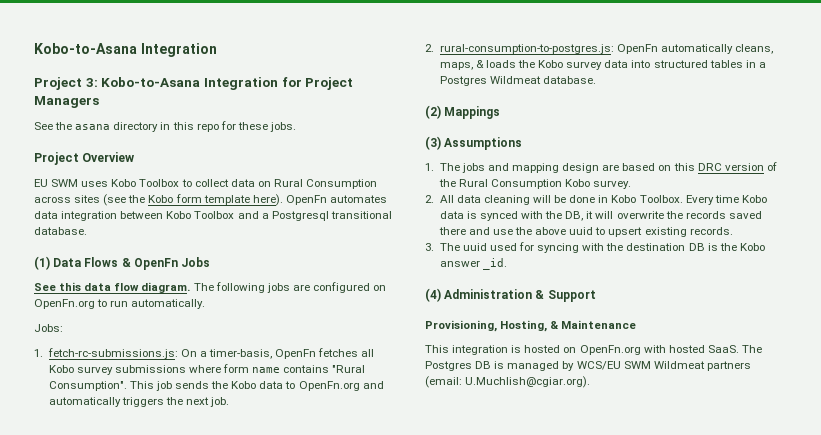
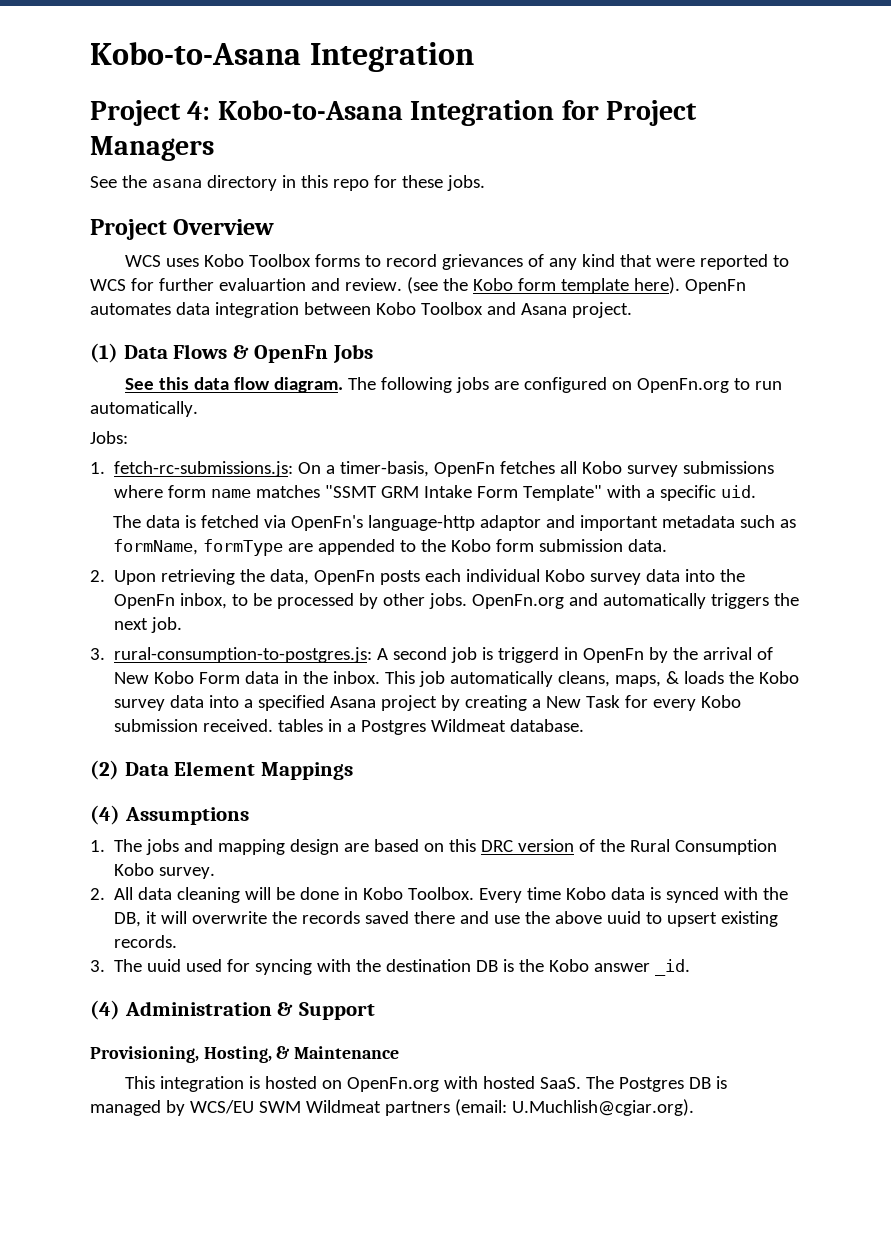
- Project 3: Kobo-to-Asana Integration for Project Managers
+ Project 4: Kobo-to-Asana Integration for Project Managers
- EU SWM uses Kobo Toolbox to collect data on Rural Consumption across sites (see the Kobo form template here).
+ WCS uses Kobo Toolbox forms to record grievances of any kind that were reported to WCS for further evaluartion and review. (see the Kobo form template here).
- OpenFn automates data integration between Kobo Toolbox and a Postgresql transitional database.
+ OpenFn automates data integration between Kobo Toolbox and Asana project.
- 1. fetch-rc-submissions.js: On a timer-basis, OpenFn fetches all Kobo survey submissions where form name contains "Rural Consumption". This job sends the Kobo data to OpenFn.org and automatically triggers the next job.
+ 1. fetch-rc-submissions.js: On a timer-basis, OpenFn fetches all Kobo survey submissions where form name matches "SSMT GRM Intake Form Template" with a specific uid.
+ The data is fetched via OpenFn's language-http adaptor and important metadata such as formName, formType are appended to the Kobo form submission data.
+ 2. Upon retrieving the data, OpenFn posts each individual Kobo survey data into the OpenFn inbox, to be processed by other jobs. OpenFn.org and automatically triggers the next job.
- 2. rural-consumption-to-postgres.js: OpenFn automatically cleans, maps, & loads the Kobo survey data into structured tables in a Postgres Wildmeat database.
+ 3. rural-consumption-to-postgres.js: A second job is triggerd in OpenFn by the arrival of New Kobo Form data in the inbox. This job automatically cleans, maps, & loads the Kobo survey data into a specified Asana project by creating a New Task for every Kobo submission received. tables in a Postgres Wildmeat database.
- (2) Mappings
+ (2) Data Element Mappings
- (3) Assumptions
+ (4) Assumptions

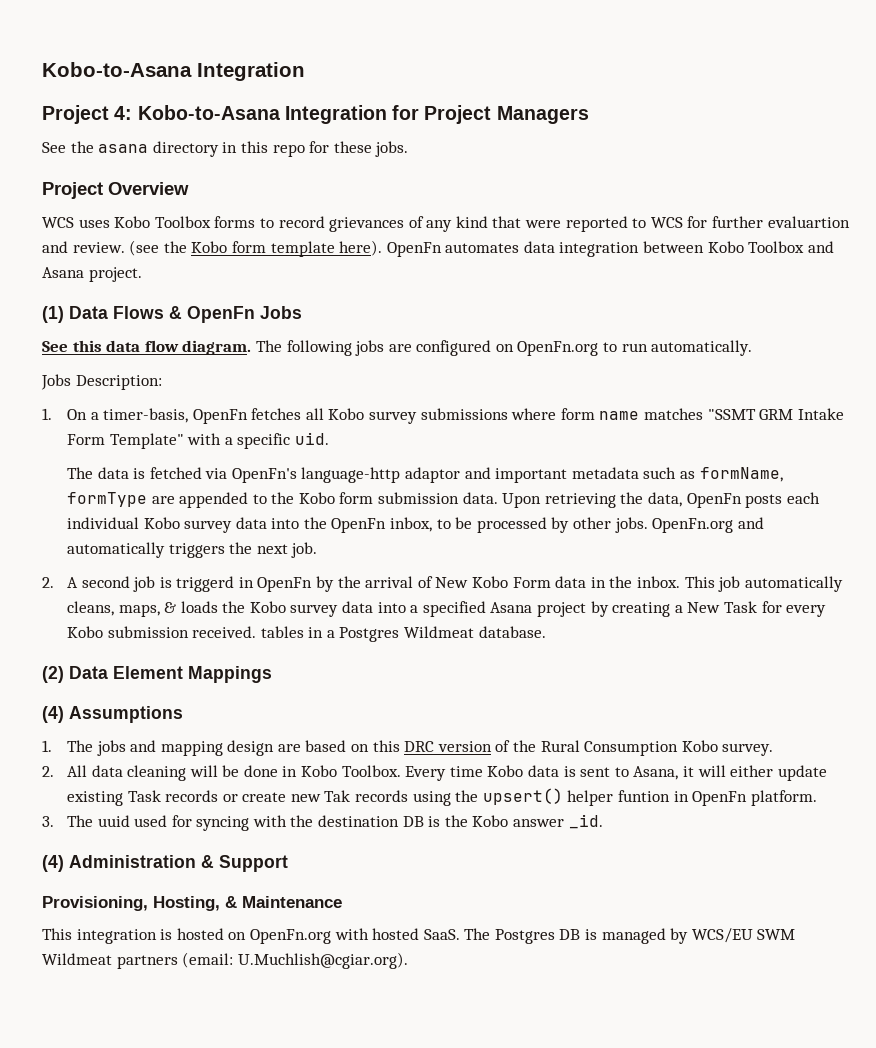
- Jobs:
- 1. fetch-rc-submissions.js: On a timer-basis, OpenFn fetches all Kobo survey submissions where form name matches "SSMT GRM Intake Form Template" with a specific uid.
+ Jobs Description:
+ 1. On a timer-basis, OpenFn fetches all Kobo survey submissions where form name matches "SSMT GRM Intake Form Template" with a specific uid.
- The data is fetched via OpenFn's language-http adaptor and important metadata such as formName, formType are appended to the Kobo form submission data.
- 2. Upon retrieving the data, OpenFn posts each individual Kobo survey data into the OpenFn inbox, to be processed by other jobs.
+ The data is fetched via OpenFn's language-http adaptor and important metadata such as formName, formType are appended to the Kobo form submission data. Upon retrieving the data, OpenFn posts each individual Kobo survey data into the OpenFn inbox, to be processed by other jobs.
- 3. rural-consumption-to-postgres.js: A second job is triggerd in OpenFn by the arrival of New Kobo Form data in the inbox.
+ 2. A second job is triggerd in OpenFn by the arrival of New Kobo Form data in the inbox.
- Every time Kobo data is synced with the DB, it will overwrite the records saved there and use the above uuid to upsert existing records.
+ Every time Kobo data is sent to Asana, it will either update existing Task records or create new Tak records using the upsert() helper funtion in OpenFn platform.

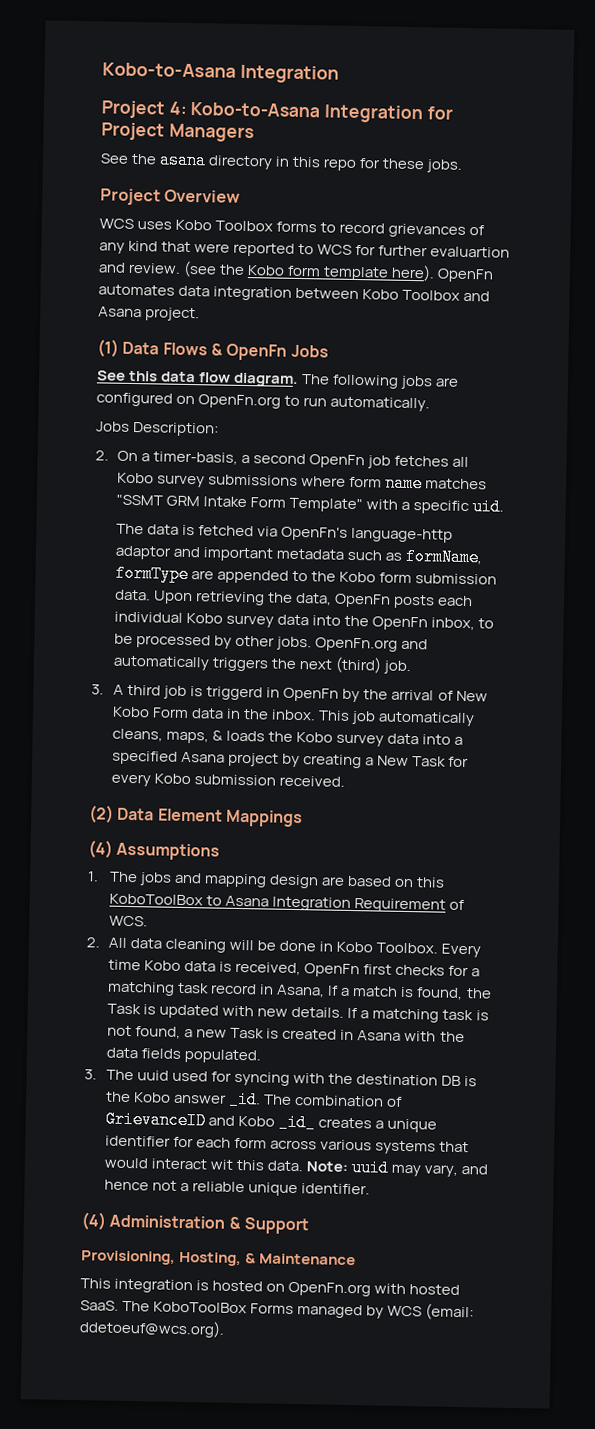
- 1. On a timer-basis, OpenFn fetches all Kobo survey submissions where form name matches "SSMT GRM Intake Form Template" with a specific uid.
+ 2. On a timer-basis, a second OpenFn job fetches all Kobo survey submissions where form name matches "SSMT GRM Intake Form Template" with a specific uid.
- OpenFn.org and automatically triggers the next job.
+ OpenFn.org and automatically triggers the next (third) job.
- 2. A second job is triggerd in OpenFn by the arrival of New Kobo Form data in the inbox.
+ 3. A third job is triggerd in OpenFn by the arrival of New Kobo Form data in the inbox.
- This job automatically cleans, maps, & loads the Kobo survey data into a specified Asana project by creating a New Task for every Kobo submission received. tables in a Postgres Wildmeat database.
+ This job automatically cleans, maps, & loads the Kobo survey data into a specified Asana project by creating a New Task for every Kobo submission received.
- 1. The jobs and mapping design are based on this DRC version of the Rural Consumption Kobo survey.
+ 1. The jobs and mapping design are based on this KoboToolBox to Asana Integration Requirement of WCS.
- Every time Kobo data is sent to Asana, it will either update existing Task records or create new Tak records using the upsert() helper funtion in OpenFn platform.
+ Every time Kobo data is received, OpenFn first checks for a matching task record in Asana, If a match is found, the Task is updated with new details. If a matching task is not found, a new Task is created in Asana with the data fields populated.
+ The combination of GrievanceID and Kobo _id_ creates a unique identifier for each form across various systems that would interact wit this data. Note: uuid may vary, and hence not a reliable unique identifier.
- The Postgres DB is managed by WCS/EU SWM Wildmeat partners (email: U.Muchlish@cgiar.org).
+ The KoboToolBox Forms managed by WCS (email: ddetoeuf@wcs.org).

